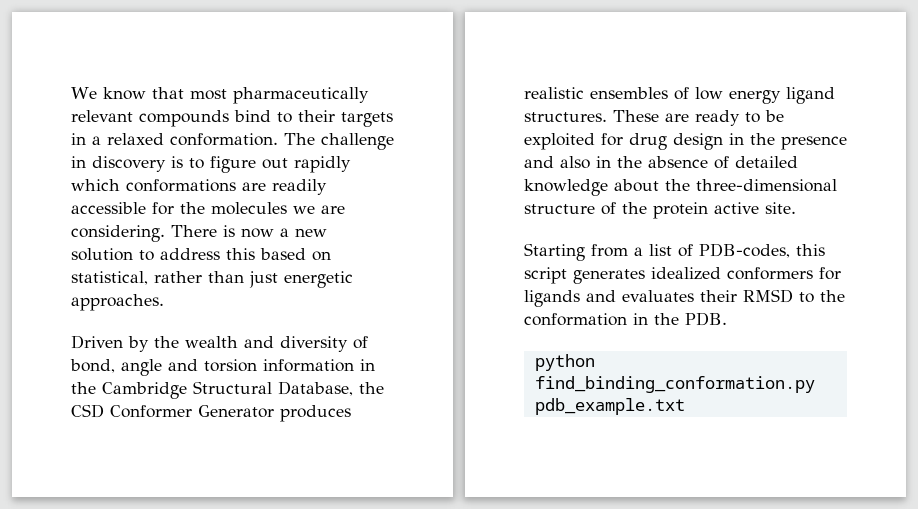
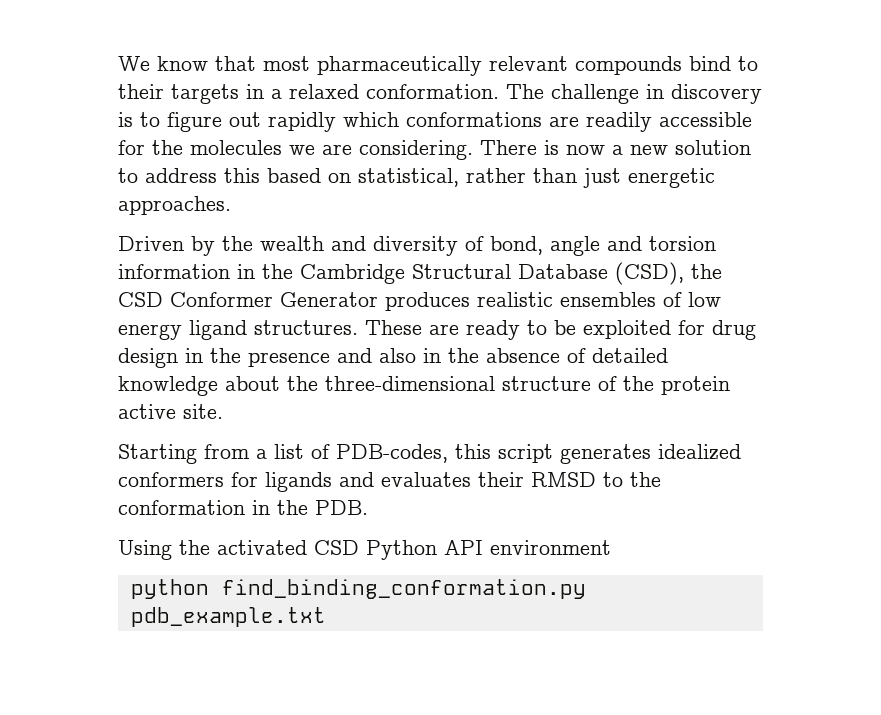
- Driven by the wealth and diversity of bond, angle and torsion information in the Cambridge Structural Database, the CSD Conformer Generator produces realistic ensembles of low energy ligand structures.
+ Driven by the wealth and diversity of bond, angle and torsion information in the Cambridge Structural Database (CSD), the CSD Conformer Generator produces realistic ensembles of low energy ligand structures.
+ Using the activated CSD Python API environment

